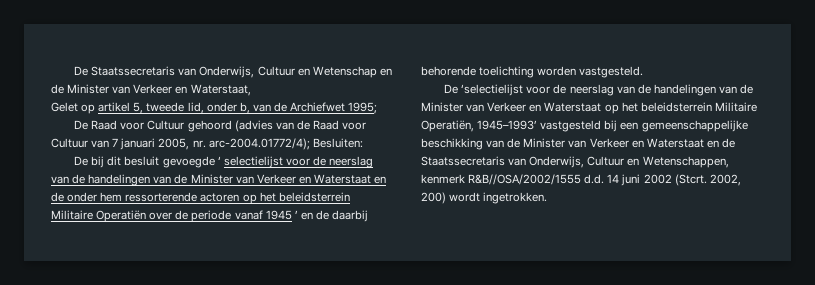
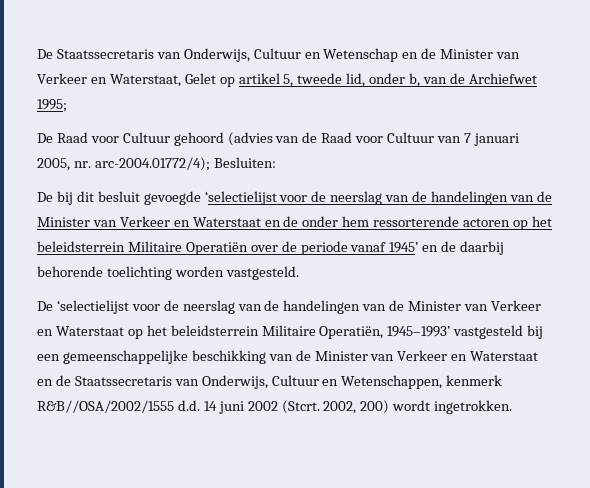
- De Staatssecretaris van Onderwijs, Cultuur en Wetenschap en de Minister van Verkeer en Waterstaat,
- Gelet op artikel 5, tweede lid, onder b, van de Archiefwet 1995;
+ De Staatssecretaris van Onderwijs, Cultuur en Wetenschap en de Minister van Verkeer en Waterstaat, Gelet op artikel 5, tweede lid, onder b, van de Archiefwet 1995;
- De bij dit besluit gevoegde ‘ selectielijst voor de neerslag van de handelingen van de Minister van Verkeer en Waterstaat en de onder hem ressorterende actoren op het beleidsterrein Militaire Operatiën over de periode vanaf 1945 ’ en de daarbij behorende toelichting worden vastgesteld.
+ De bij dit besluit gevoegde ‘selectielijst voor de neerslag van de handelingen van de Minister van Verkeer en Waterstaat en de onder hem ressorterende actoren op het beleidsterrein Militaire Operatiën over de periode vanaf 1945’ en de daarbij behorende toelichting worden vastgesteld.

